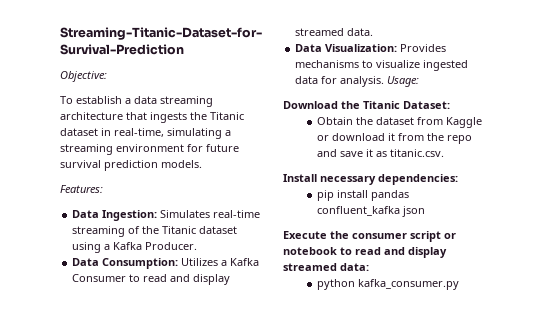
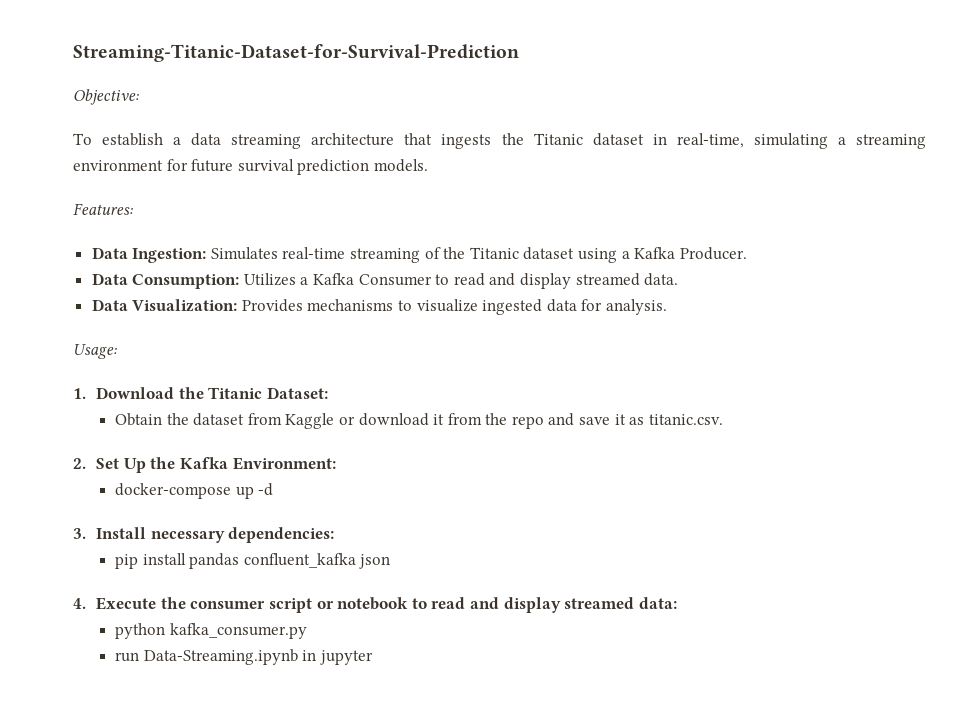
- Data Visualization: Provides mechanisms to visualize ingested data for analysis. Usage:
+ Data Visualization: Provides mechanisms to visualize ingested data for analysis.
+ Usage:
- Download the Titanic Dataset:
+ 1. Download the Titanic Dataset:
- Install necessary dependencies:
+ 2. Set Up the Kafka Environment:
+ docker-compose up -d
+ 3. Install necessary dependencies:
- Execute the consumer script or notebook to read and display streamed data:
+ 4. Execute the consumer script or notebook to read and display streamed data:
+ run Data-Streaming.ipynb in jupyter

